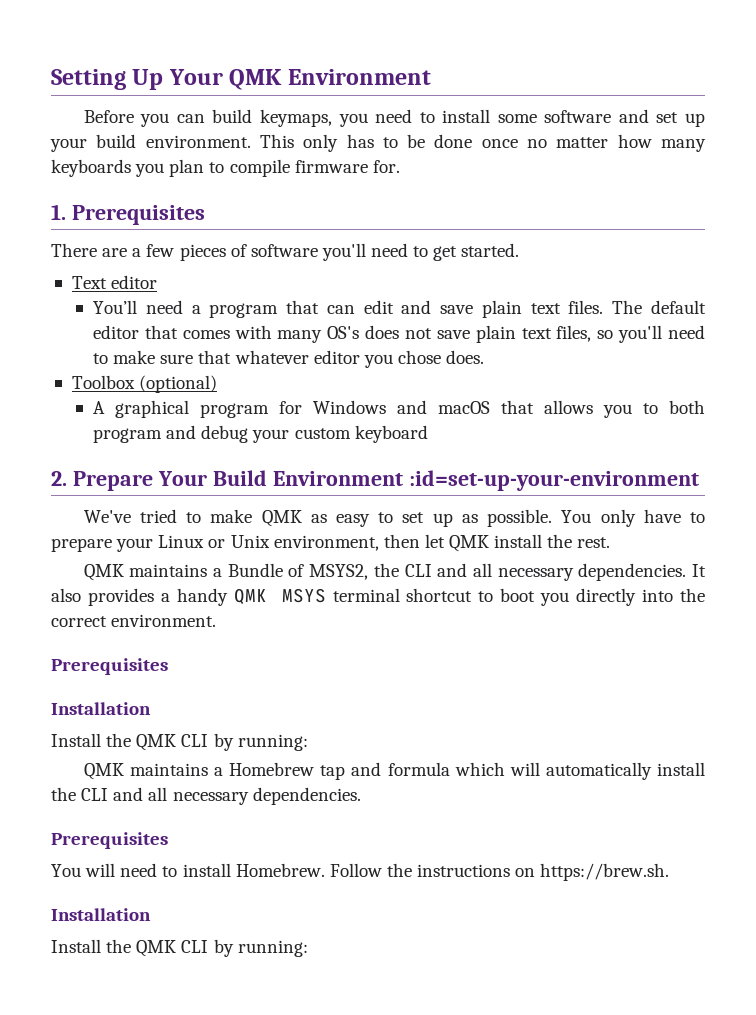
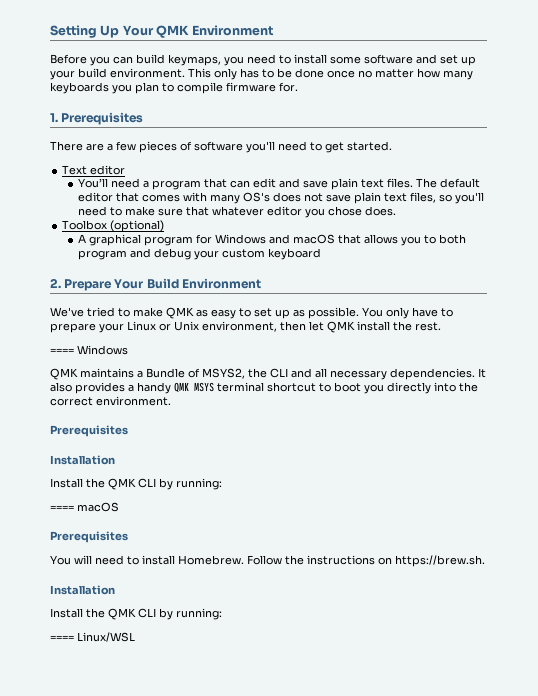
- 2. Prepare Your Build Environment :id=set-up-your-environment
+ 2. Prepare Your Build Environment
+ ==== Windows
- QMK maintains a Homebrew tap and formula which will automatically install the CLI and all necessary dependencies.
+ ==== macOS
+ ==== Linux/WSL

